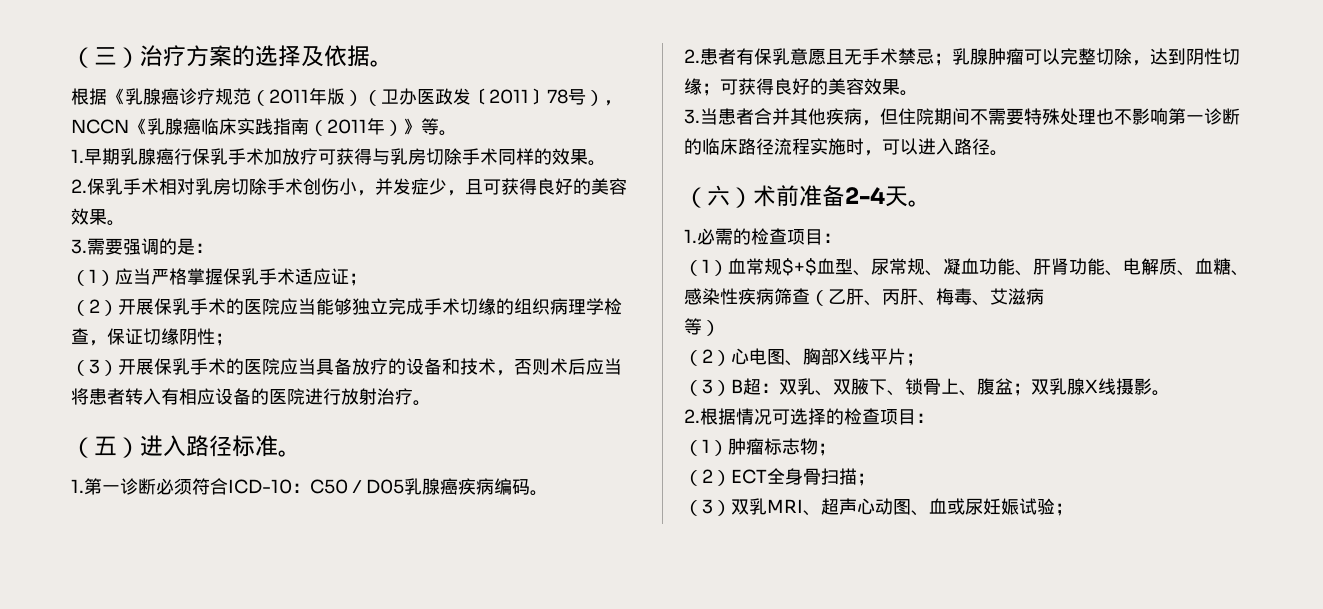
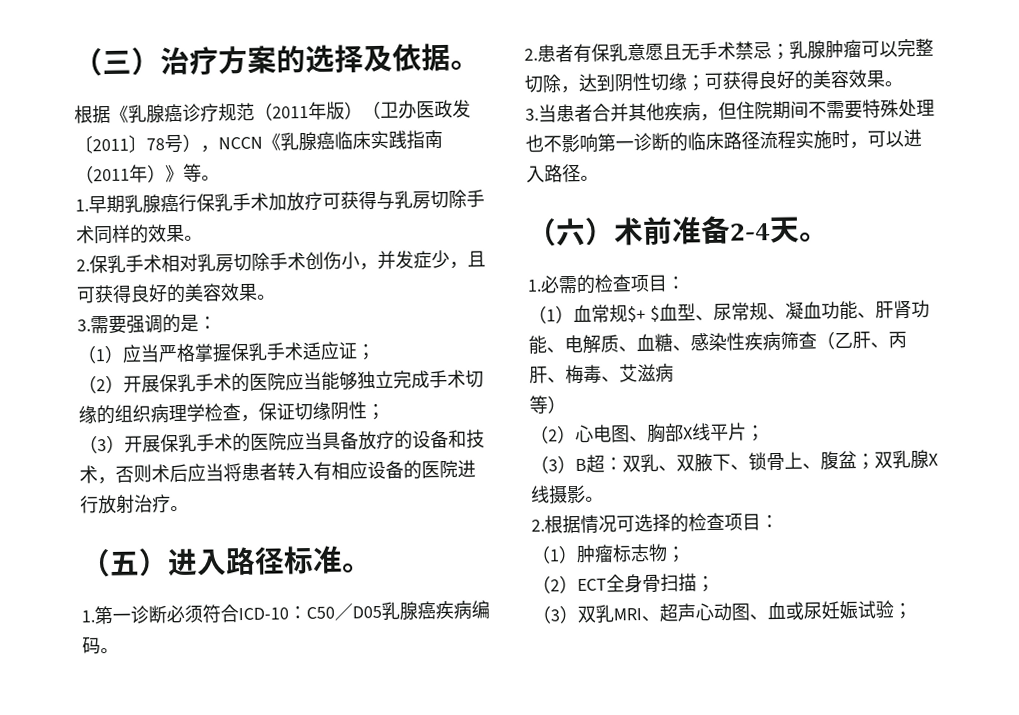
- （1）血常规$+$血型、尿常规、凝血功能、肝肾功能、电解质、血糖、感染性疾病筛查（乙肝、丙肝、梅毒、艾滋病
+ （1）血常规$+ $血型、尿常规、凝血功能、肝肾功能、电解质、血糖、感染性疾病筛查（乙肝、丙肝、梅毒、艾滋病

